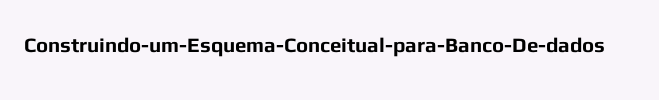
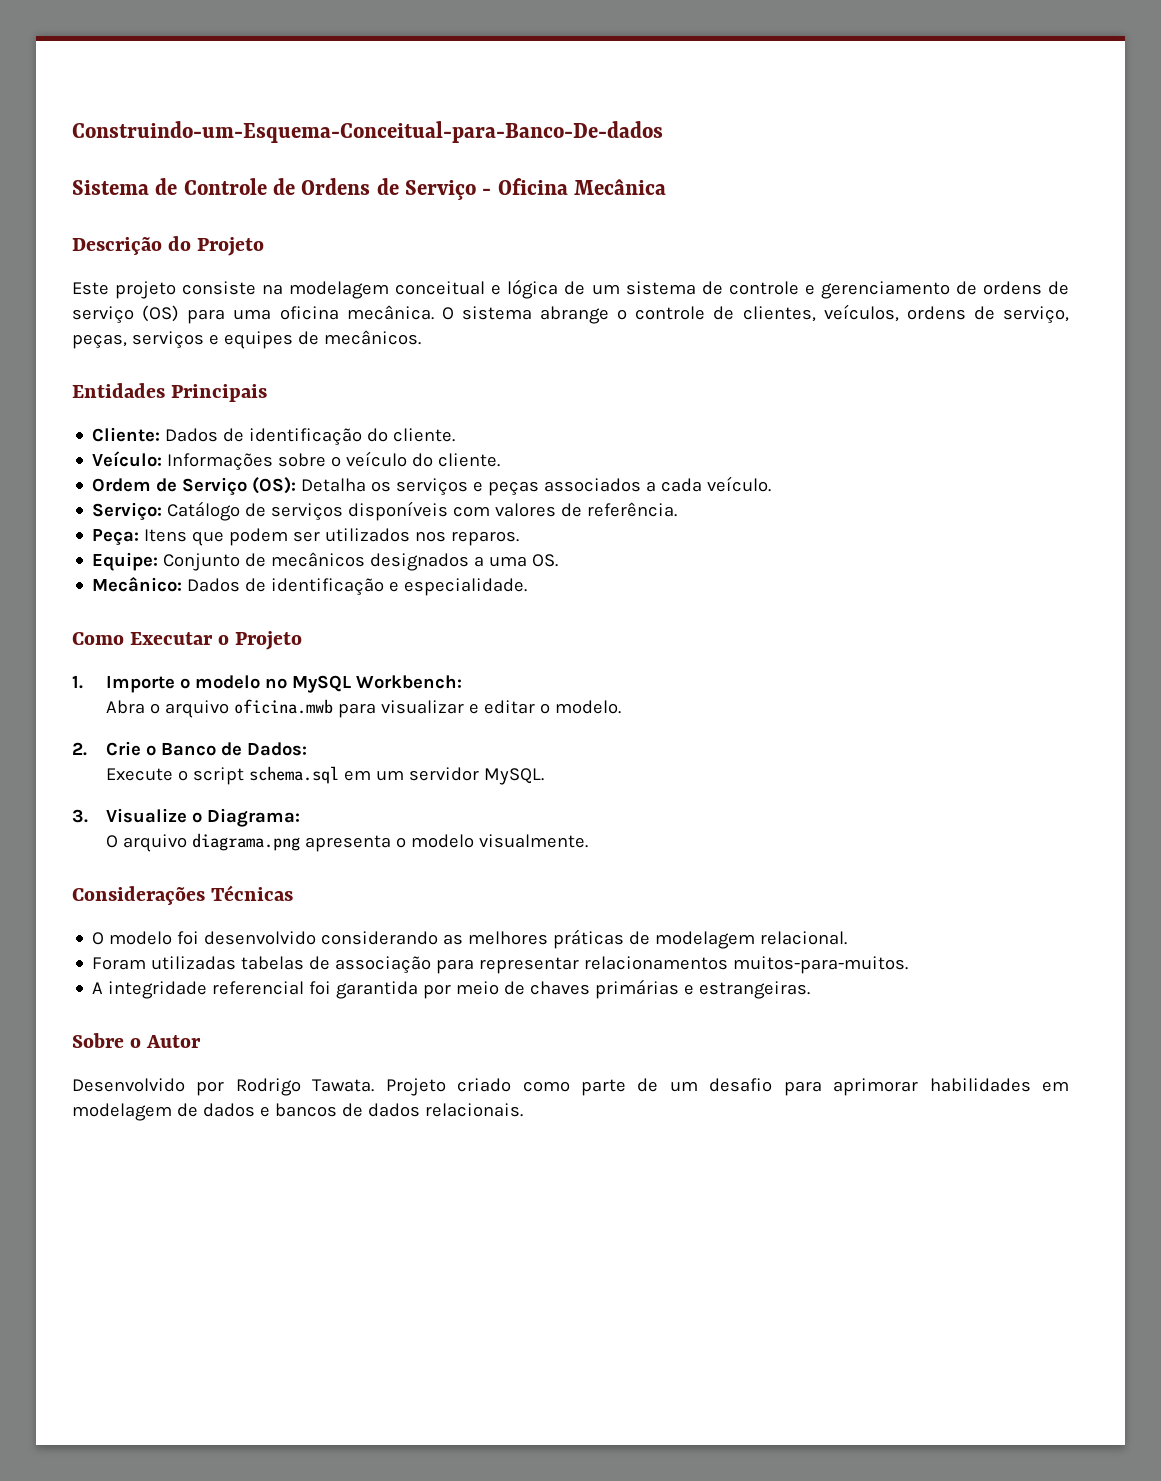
+ Sistema de Controle de Ordens de Serviço - Oficina Mecânica
+ Descrição do Projeto
+ Este projeto consiste na modelagem conceitual e lógica de um sistema de controle e gerenciamento de ordens de serviço (OS) para uma oficina mecânica. O sistema abrange o controle de clientes, veículos, ordens de serviço, peças, serviços e equipes de mecânicos.
+ Entidades Principais
+ Cliente: Dados de identificação do cliente.
+ Veículo: Informações sobre o veículo do cliente.
+ Ordem de Serviço (OS): Detalha os serviços e peças associados a cada veículo.
+ Serviço: Catálogo de serviços disponíveis com valores de referência.
+ Peça: Itens que podem ser utilizados nos reparos.
+ Equipe: Conjunto de mecânicos designados a uma OS.
+ Mecânico: Dados de identificação e especialidade.
+ Como Executar o Projeto
+ 1. Importe o modelo no MySQL Workbench:
+ Abra o arquivo oficina.mwb para visualizar e editar o modelo.
+ 2. Crie o Banco de Dados:
+ Execute o script schema.sql em um servidor MySQL.
+ 3. Visualize o Diagrama:
+ O arquivo diagrama.png apresenta o modelo visualmente.
+ Considerações Técnicas
+ O modelo foi desenvolvido considerando as melhores práticas de modelagem relacional.
+ Foram utilizadas tabelas de associação para representar relacionamentos muitos-para-muitos.
+ A integridade referencial foi garantida por meio de chaves primárias e estrangeiras.
+ Sobre o Autor
+ Desenvolvido por Rodrigo Tawata. Projeto criado como parte de um desafio para aprimorar habilidades em modelagem de dados e bancos de dados relacionais.

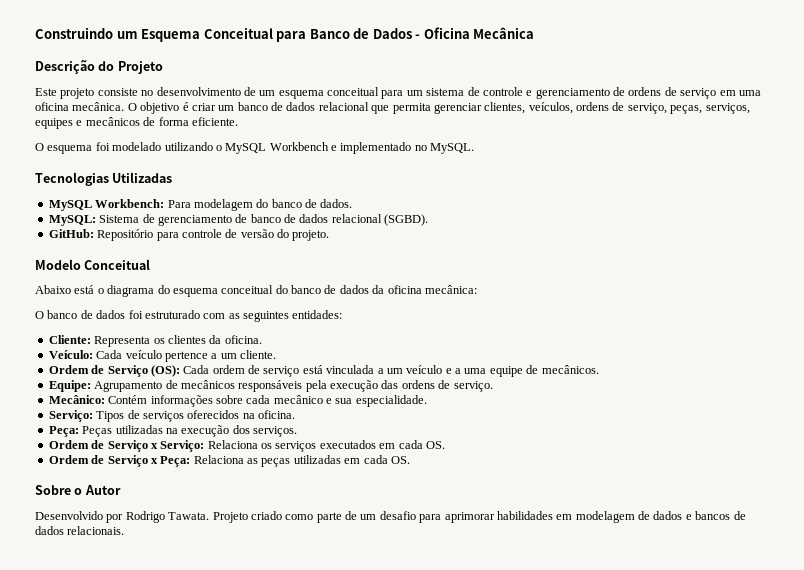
- Construindo-um-Esquema-Conceitual-para-Banco-De-dados
- Sistema de Controle de Ordens de Serviço - Oficina Mecânica
+ Construindo um Esquema Conceitual para Banco de Dados - Oficina Mecânica
- Este projeto consiste na modelagem conceitual e lógica de um sistema de controle e gerenciamento de ordens de serviço (OS) para uma oficina mecânica.
+ Este projeto consiste no desenvolvimento de um esquema conceitual para um sistema de controle e gerenciamento de ordens de serviço em uma oficina mecânica.
- O sistema abrange o controle de clientes, veículos, ordens de serviço, peças, serviços e equipes de mecânicos.
- Entidades Principais
- Cliente: Dados de identificação do cliente.
- Veículo: Informações sobre o veículo do cliente.
+ O objetivo é criar um banco de dados relacional que permita gerenciar clientes, veículos, ordens de serviço, peças, serviços, equipes e mecânicos de forma eficiente.
+ O esquema foi modelado utilizando o MySQL Workbench e implementado no MySQL.
+ Tecnologias Utilizadas
+ MySQL Workbench: Para modelagem do banco de dados.
+ MySQL: Sistema de gerenciamento de banco de dados relacional (SGBD).
+ GitHub: Repositório para controle de versão do projeto.
+ Modelo Conceitual
+ Abaixo está o diagrama do esquema conceitual do banco de dados da oficina mecânica:
+ O banco de dados foi estruturado com as seguintes entidades:
+ Cliente: Representa os clientes da oficina.
+ Veículo: Cada veículo pertence a um cliente.
- Ordem de Serviço (OS): Detalha os serviços e peças associados a cada veículo.
- Serviço: Catálogo de serviços disponíveis com valores de referência.
- Peça: Itens que podem ser utilizados nos reparos.
- Equipe: Conjunto de mecânicos designados a uma OS.
- Mecânico: Dados de identificação e especialidade.
- Como Executar o Projeto
- 1. Importe o modelo no MySQL Workbench:
- Abra o arquivo oficina.mwb para visualizar e editar o modelo.
- 2. Crie o Banco de Dados:
- Execute o script schema.sql em um servidor MySQL.
- 3. Visualize o Diagrama:
- O arquivo diagrama.png apresenta o modelo visualmente.
- Considerações Técnicas
- O modelo foi desenvolvido considerando as melhores práticas de modelagem relacional.
- Foram utilizadas tabelas de associação para representar relacionamentos muitos-para-muitos.
- A integridade referencial foi garantida por meio de chaves primárias e estrangeiras.
+ Ordem de Serviço (OS): Cada ordem de serviço está vinculada a um veículo e a uma equipe de mecânicos.
+ Equipe: Agrupamento de mecânicos responsáveis pela execução das ordens de serviço.
+ Mecânico: Contém informações sobre cada mecânico e sua especialidade.
+ Serviço: Tipos de serviços oferecidos na oficina.
+ Peça: Peças utilizadas na execução dos serviços.
+ Ordem de Serviço x Serviço: Relaciona os serviços executados em cada OS.
+ Ordem de Serviço x Peça: Relaciona as peças utilizadas em cada OS.

